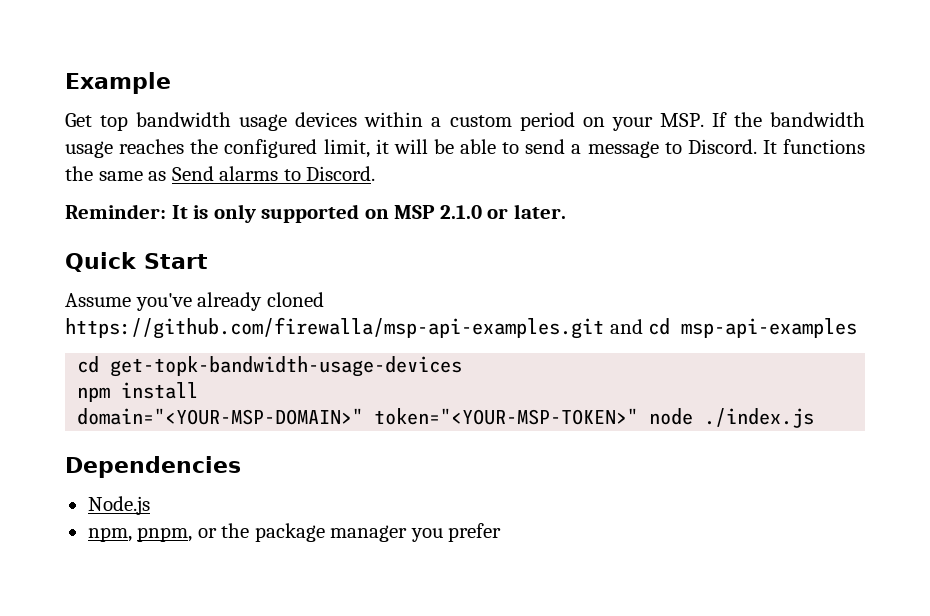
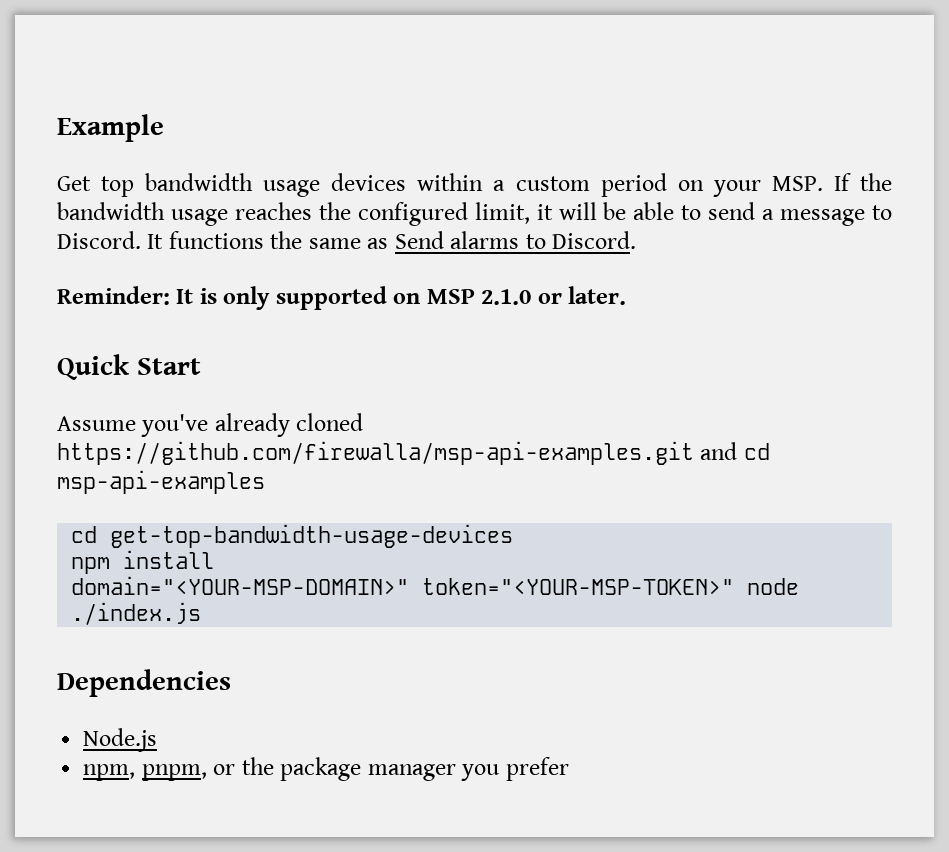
- cd get-topk-bandwidth-usage-devices
+ cd get-top-bandwidth-usage-devices

